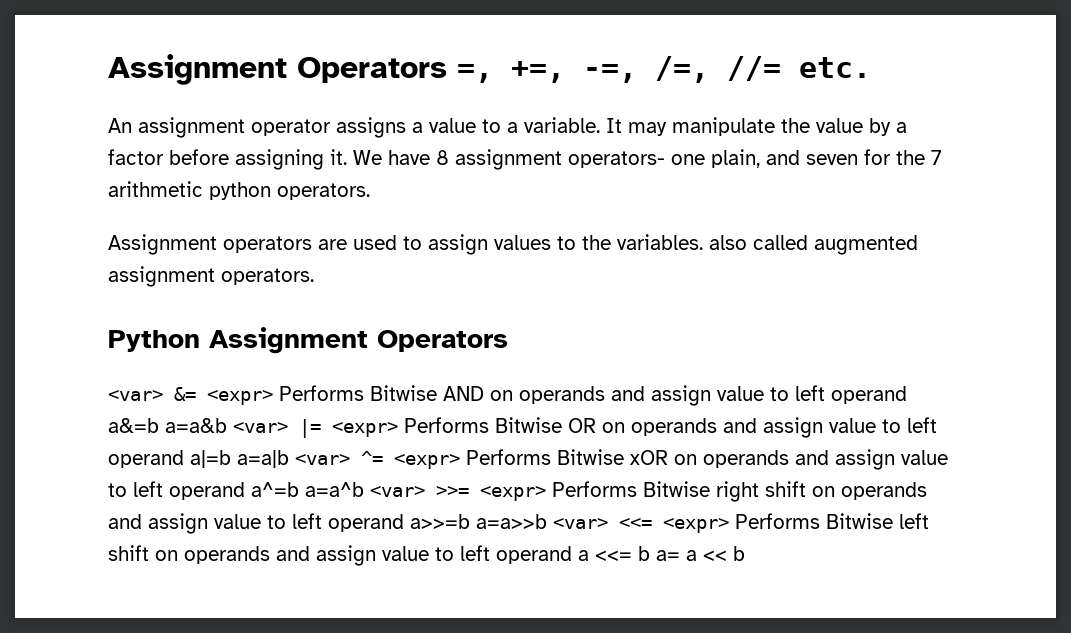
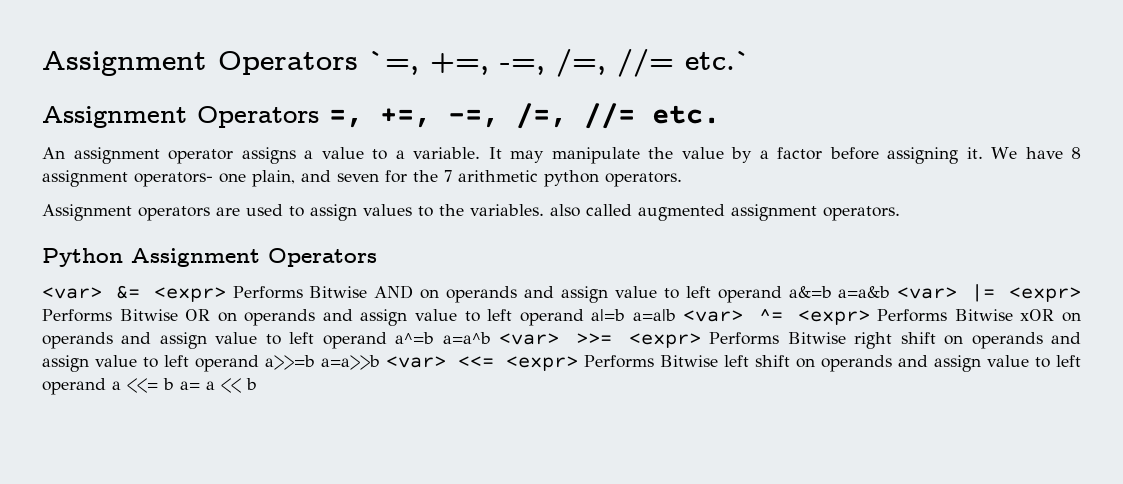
+ Assignment Operators `=, +=, -=, /=, //= etc.`

